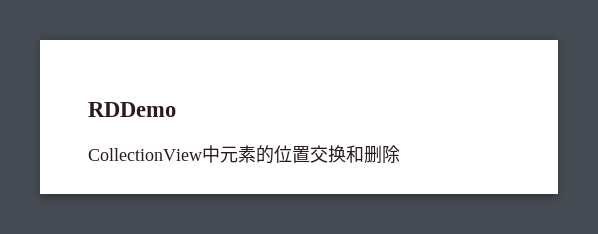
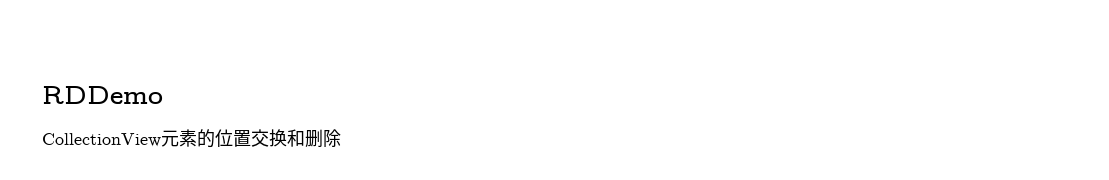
- CollectionView中元素的位置交换和删除
+ CollectionView元素的位置交换和删除

